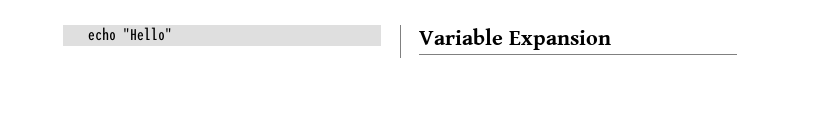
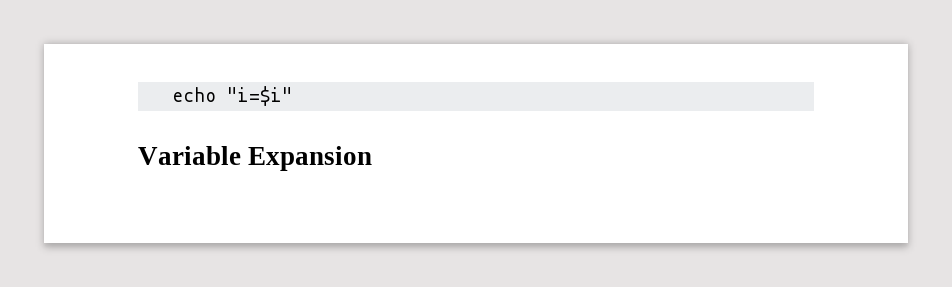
- echo "Hello"
+ echo "i=$i"

